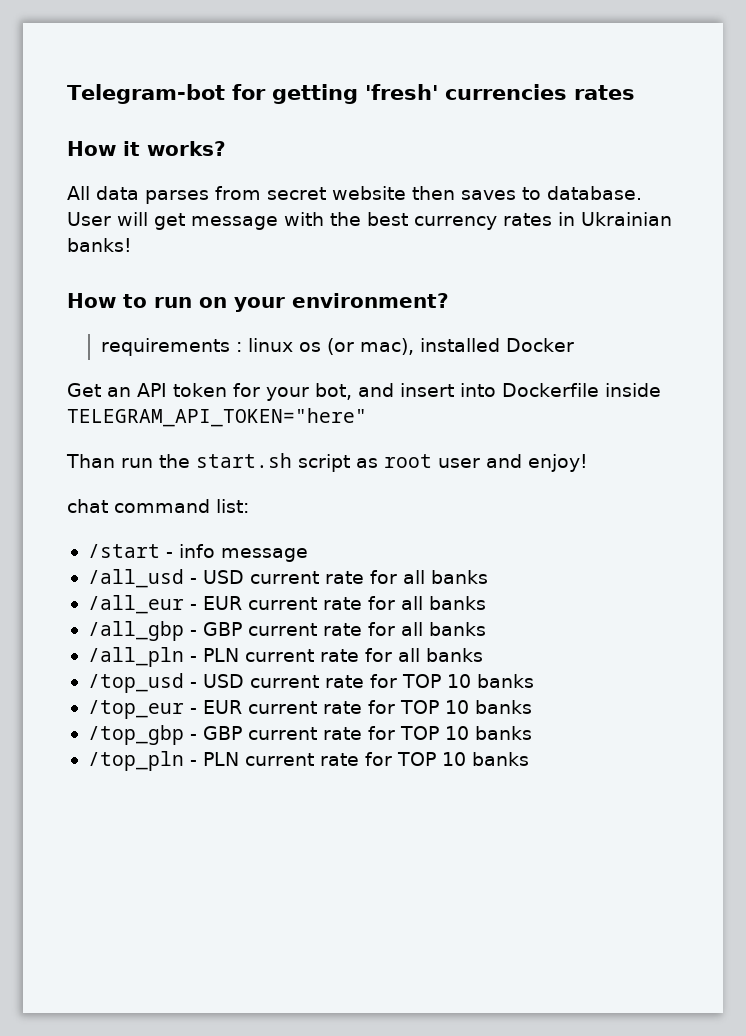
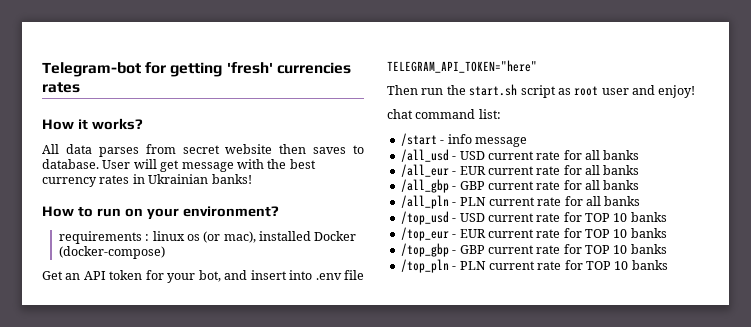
- requirements : linux os (or mac), installed Docker
+ requirements : linux os (or mac), installed Docker (docker-compose)
- Get an API token for your bot, and insert into Dockerfile inside TELEGRAM_API_TOKEN="here"
+ Get an API token for your bot, and insert into .env file TELEGRAM_API_TOKEN="here"
- Than run the start.sh script as root user and enjoy!
+ Then run the start.sh script as root user and enjoy!

